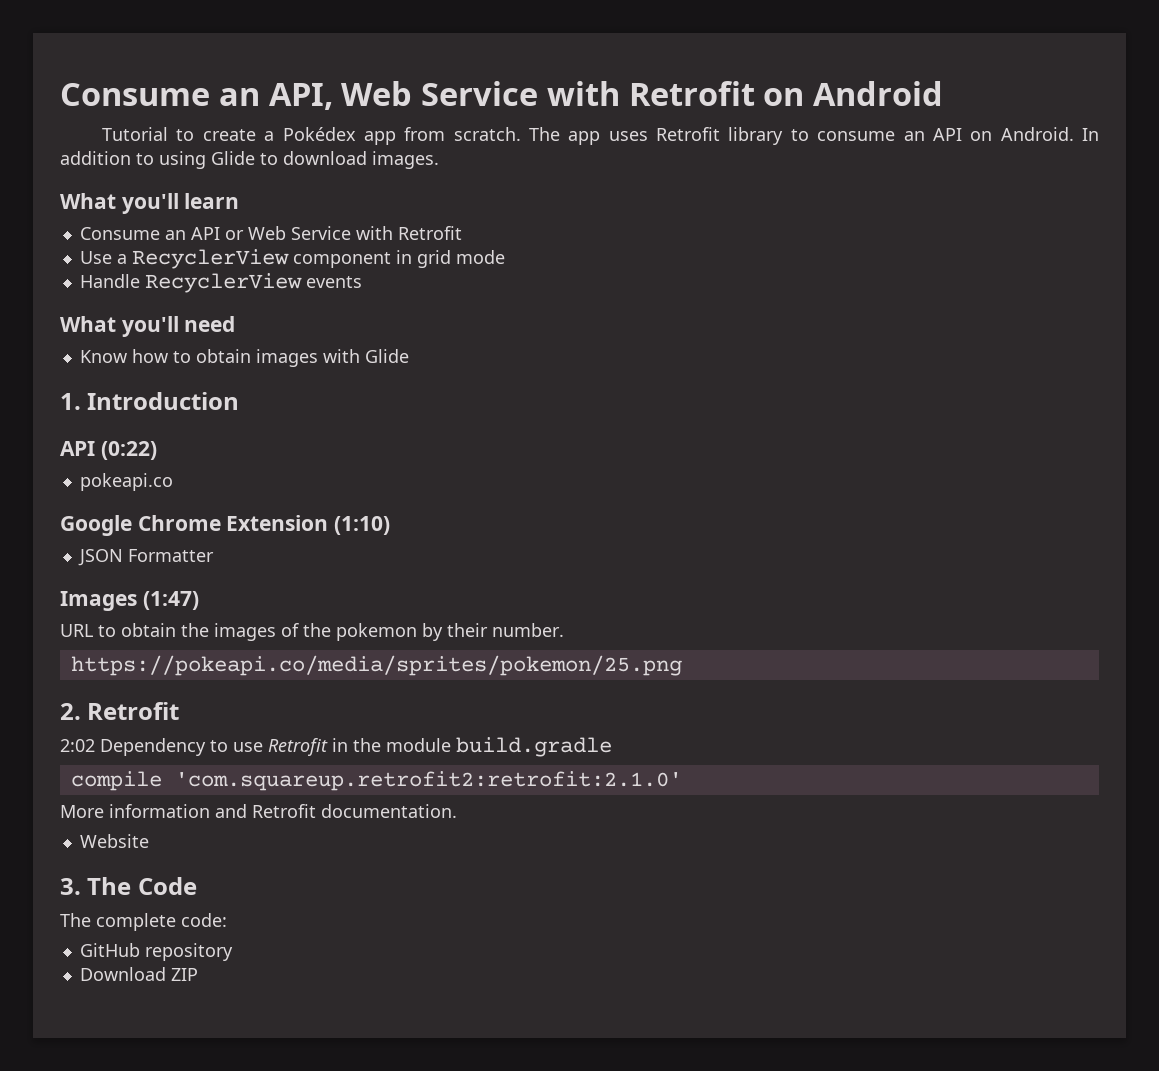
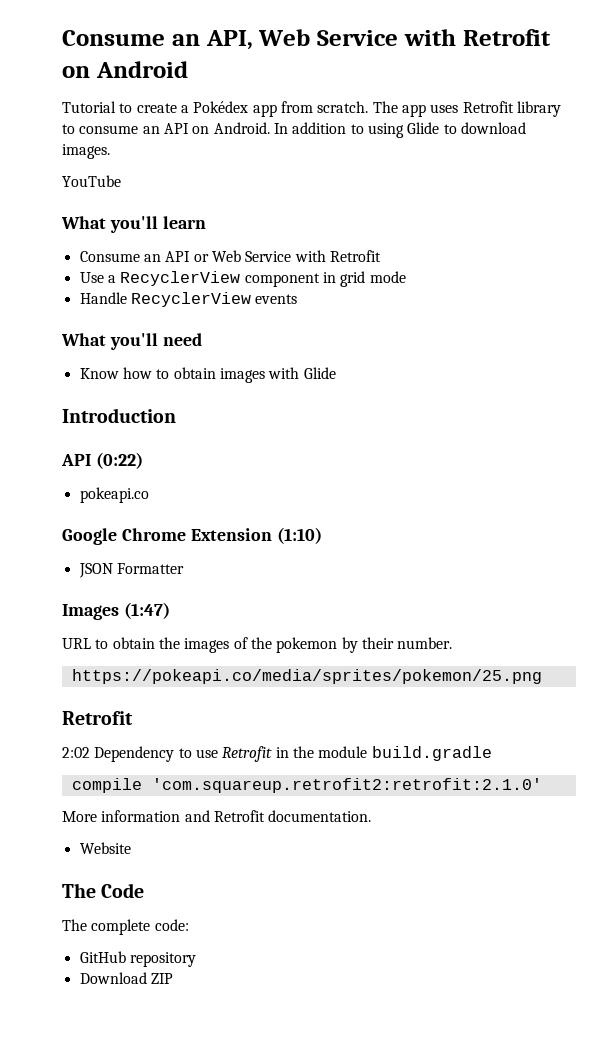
+ YouTube
- 1. Introduction
+ Introduction
  https://pokeapi.co/media/sprites/pokemon/25.png
- 2. Retrofit
+ Retrofit
- 3. The Code
+ The Code

